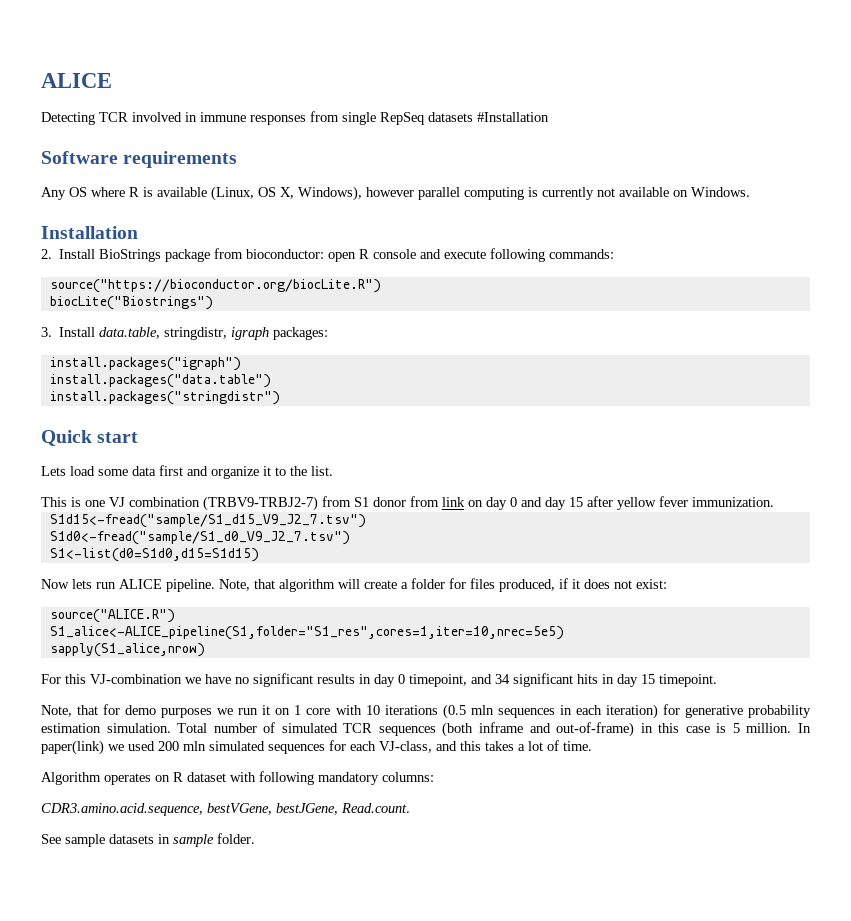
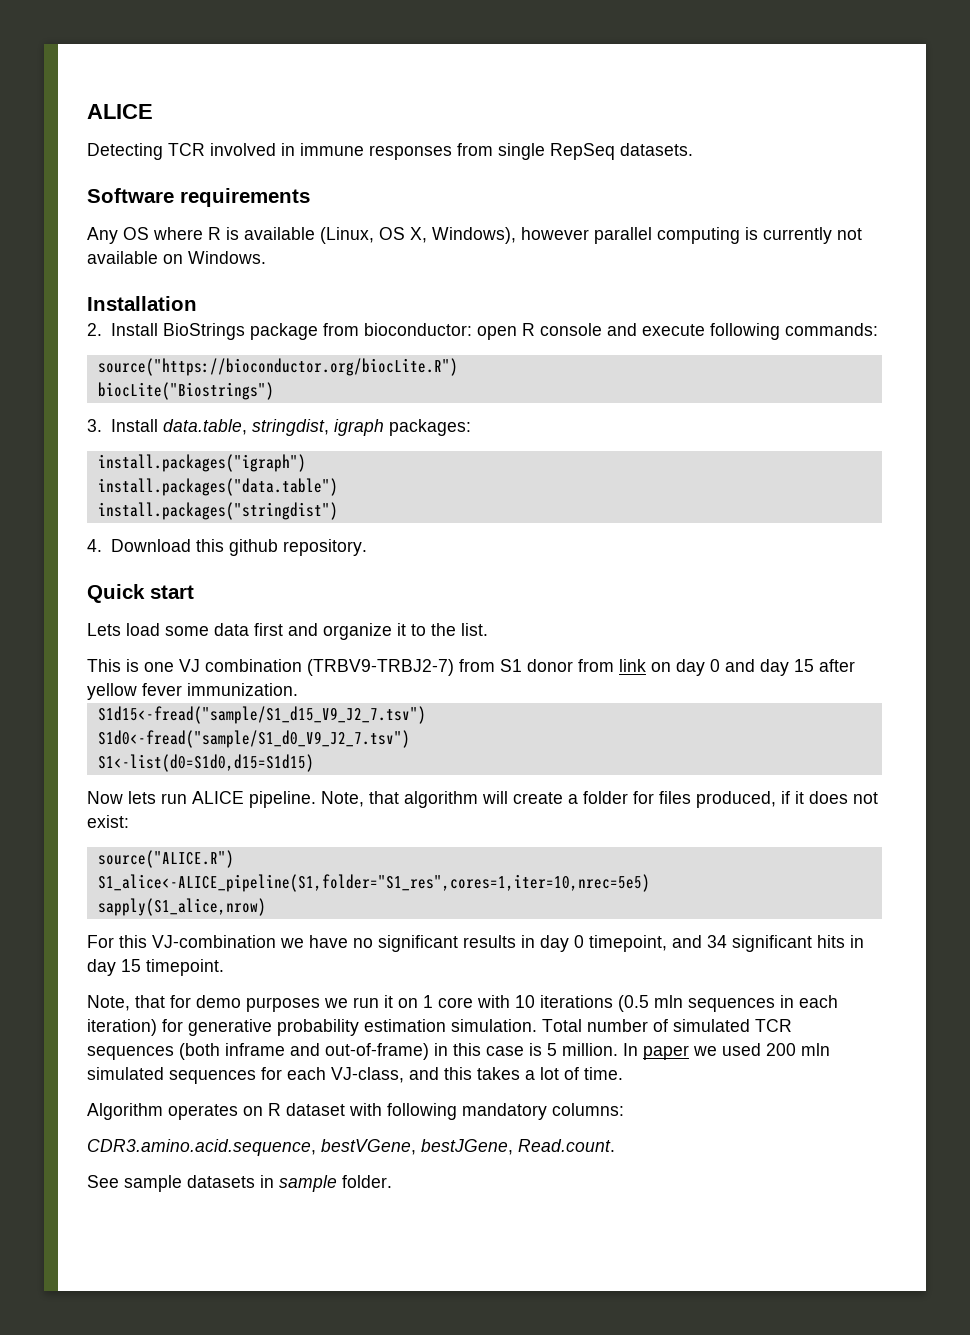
- Detecting TCR involved in immune responses from single RepSeq datasets #Installation
+ Detecting TCR involved in immune responses from single RepSeq datasets.
- 3. Install data.table, stringdistr, igraph packages:
+ 3. Install data.table, stringdist, igraph packages:
- install.packages("stringdistr")
+ install.packages("stringdist")
+ 4. Download this github repository.
- In paper(link) we used 200 mln simulated sequences for each VJ-class, and this takes a lot of time.
+ In paper we used 200 mln simulated sequences for each VJ-class, and this takes a lot of time.

